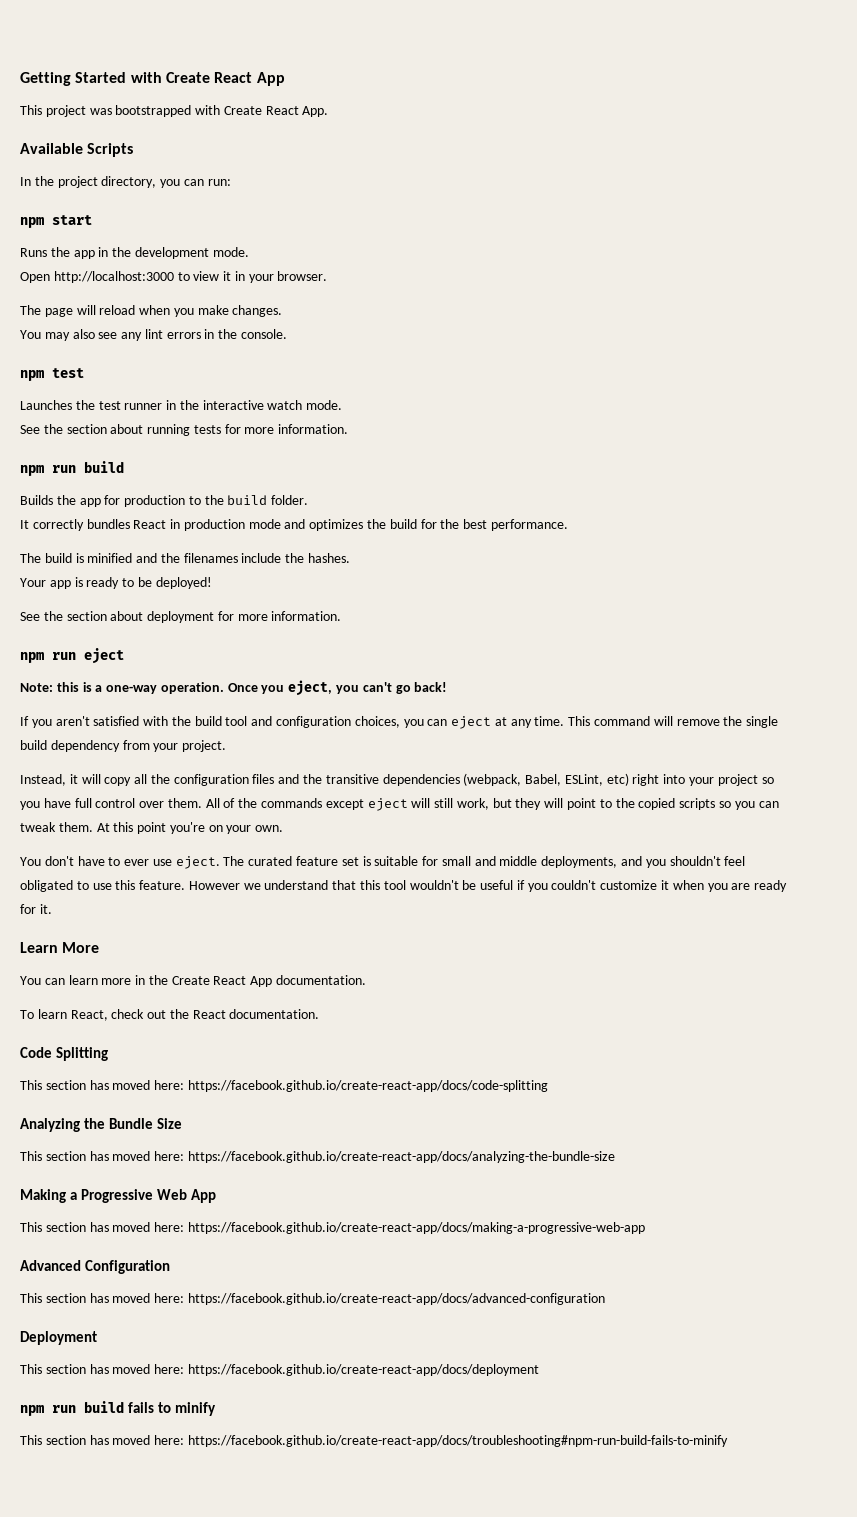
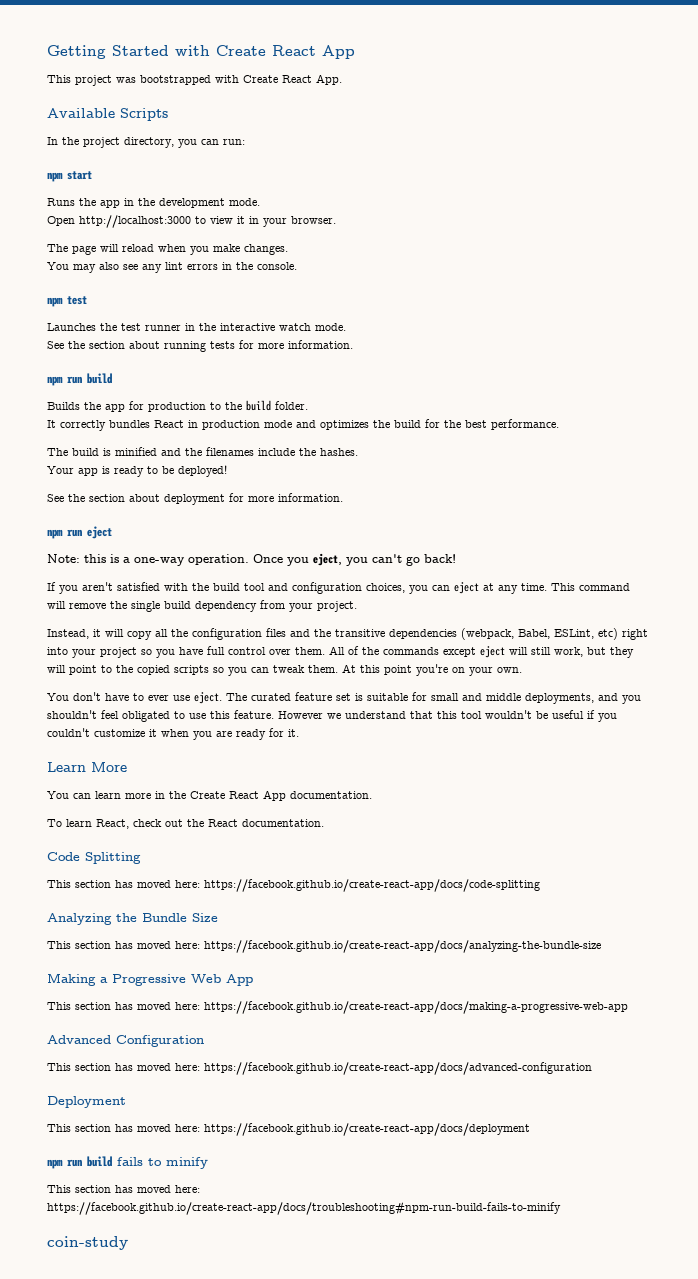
+ coin-study

